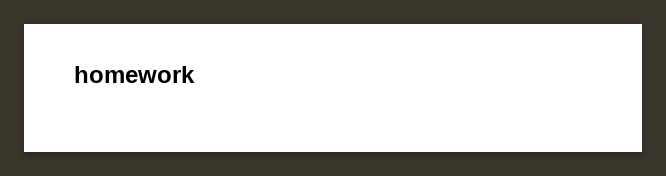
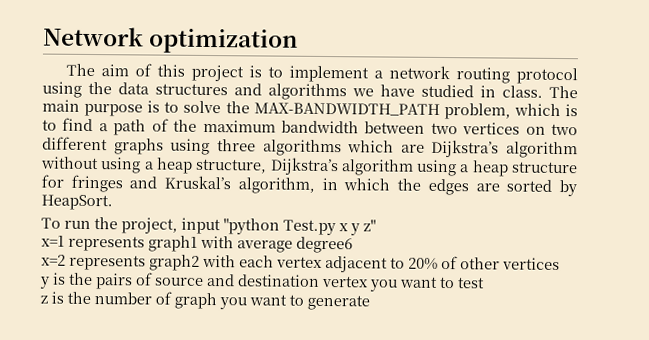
- homework
+ Network optimization
+ The aim of this project is to implement a network routing protocol using the data structures and algorithms we have studied in class. The main purpose is to solve the MAX-BANDWIDTH_PATH problem, which is to find a path of the maximum bandwidth between two vertices on two different graphs using three algorithms which are Dijkstra’s algorithm without using a heap structure, Dijkstra’s algorithm using a heap structure for fringes and Kruskal’s algorithm, in which the edges are sorted by HeapSort.
+ To run the project, input "python Test.py x y z"
+ x=1 represents graph1 with average degree6
+ x=2 represents graph2 with each vertex adjacent to 20% of other vertices
+ y is the pairs of source and destination vertex you want to test
+ z is the number of graph you want to generate

